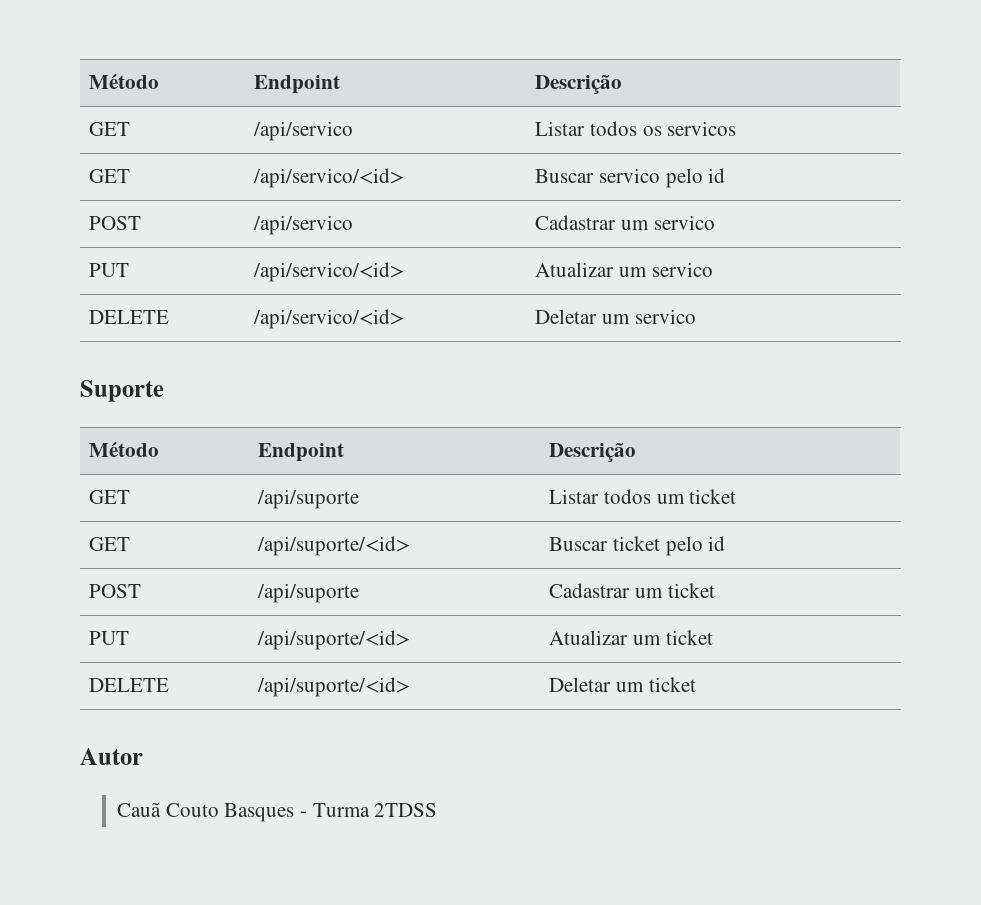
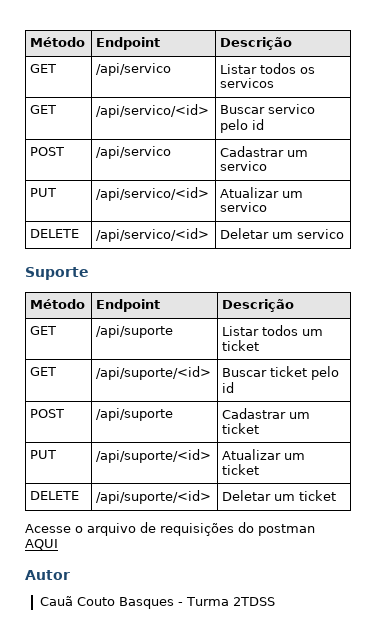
+ Acesse o arquivo de requisições do postman AQUI

